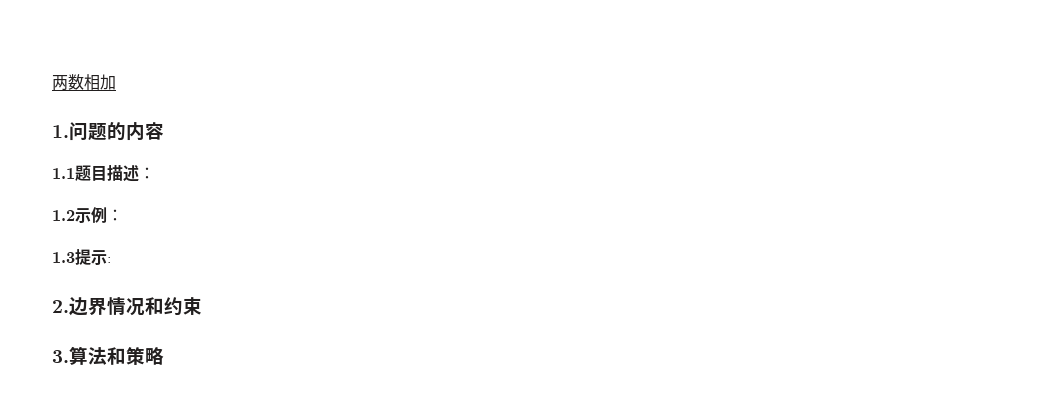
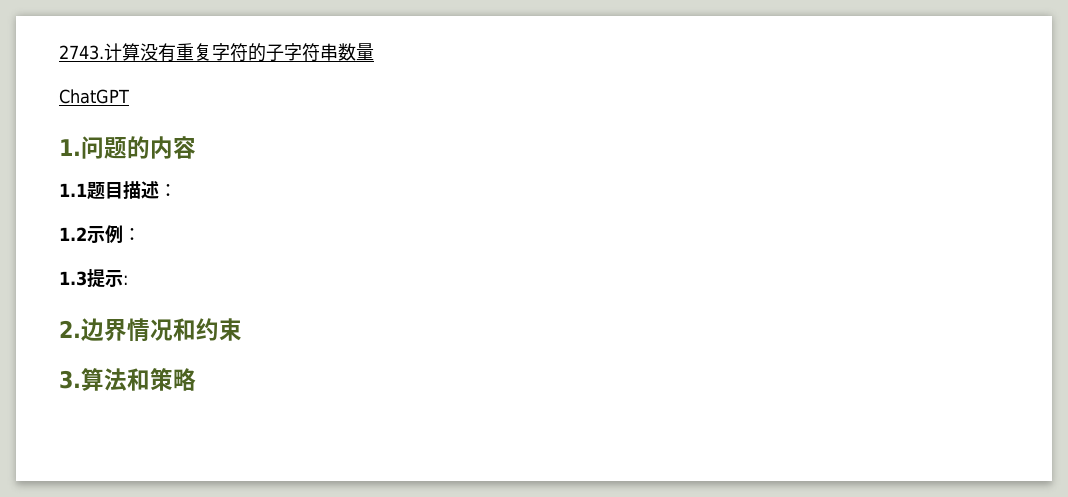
- 两数相加
+ 2743.计算没有重复字符的子字符串数量
+ ChatGPT

